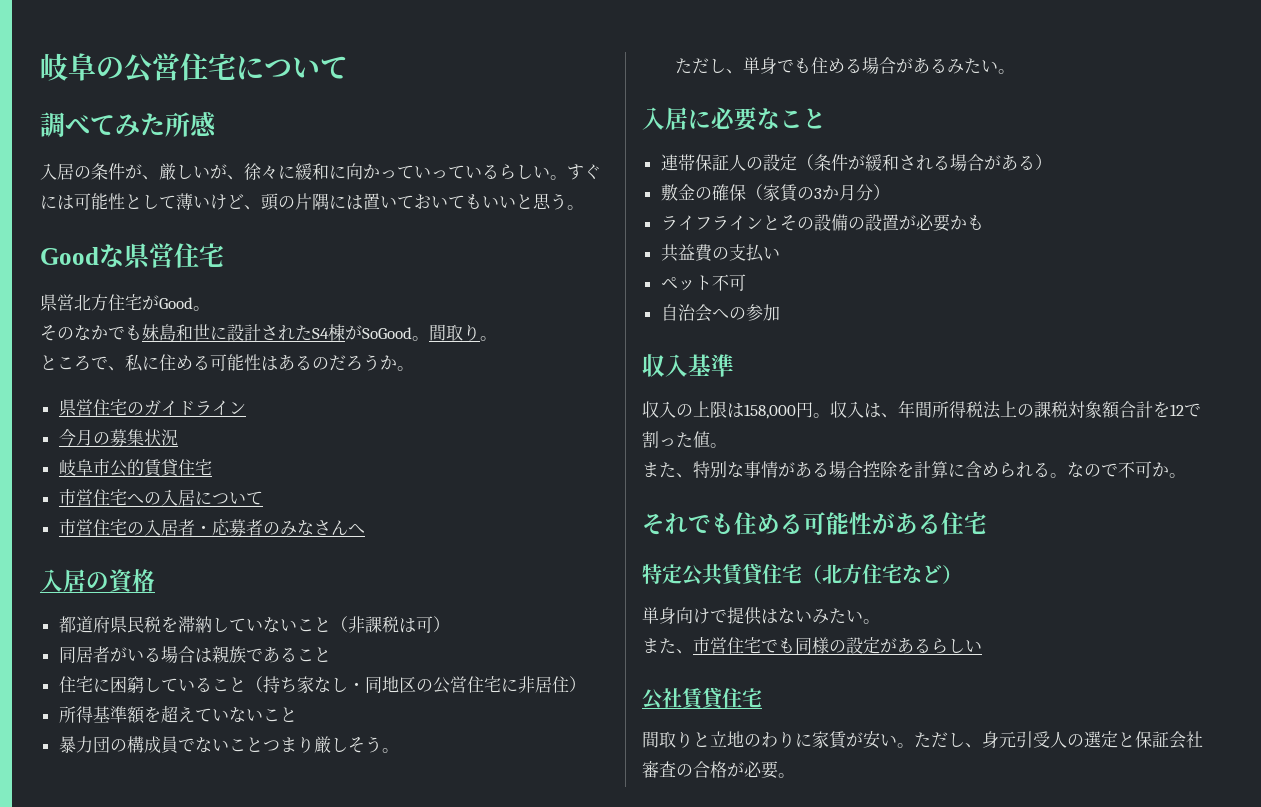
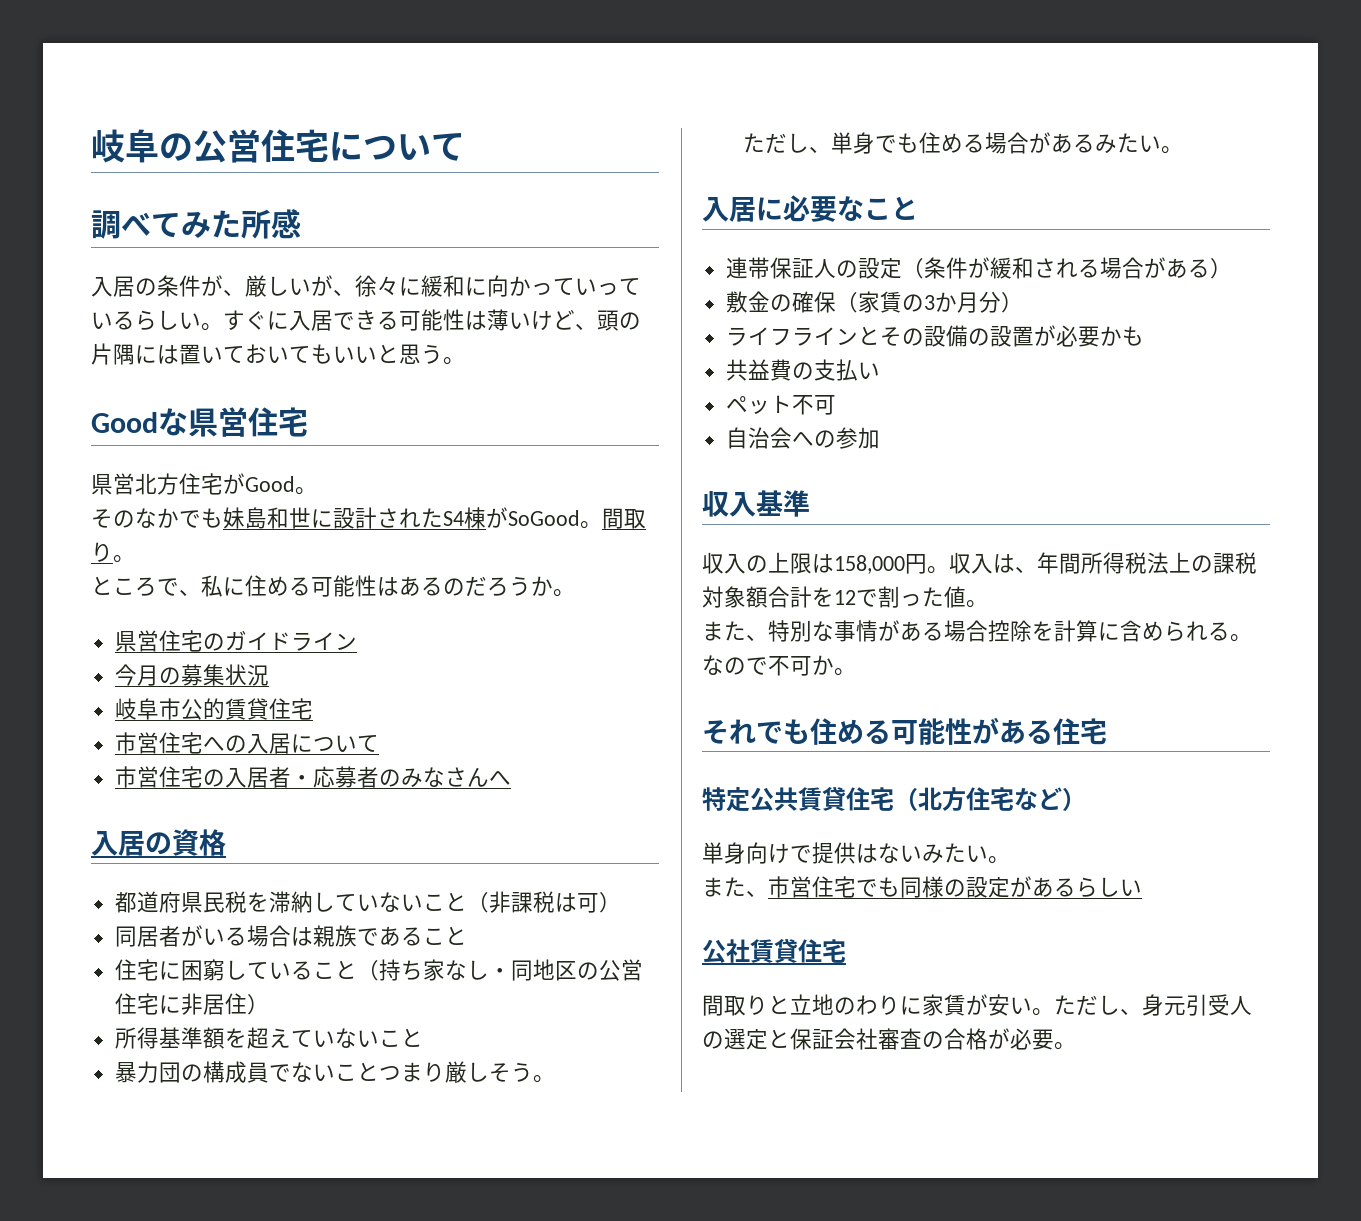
- すぐには可能性として薄いけど、頭の片隅には置いておいてもいいと思う。
+ すぐに入居できる可能性は薄いけど、頭の片隅には置いておいてもいいと思う。

